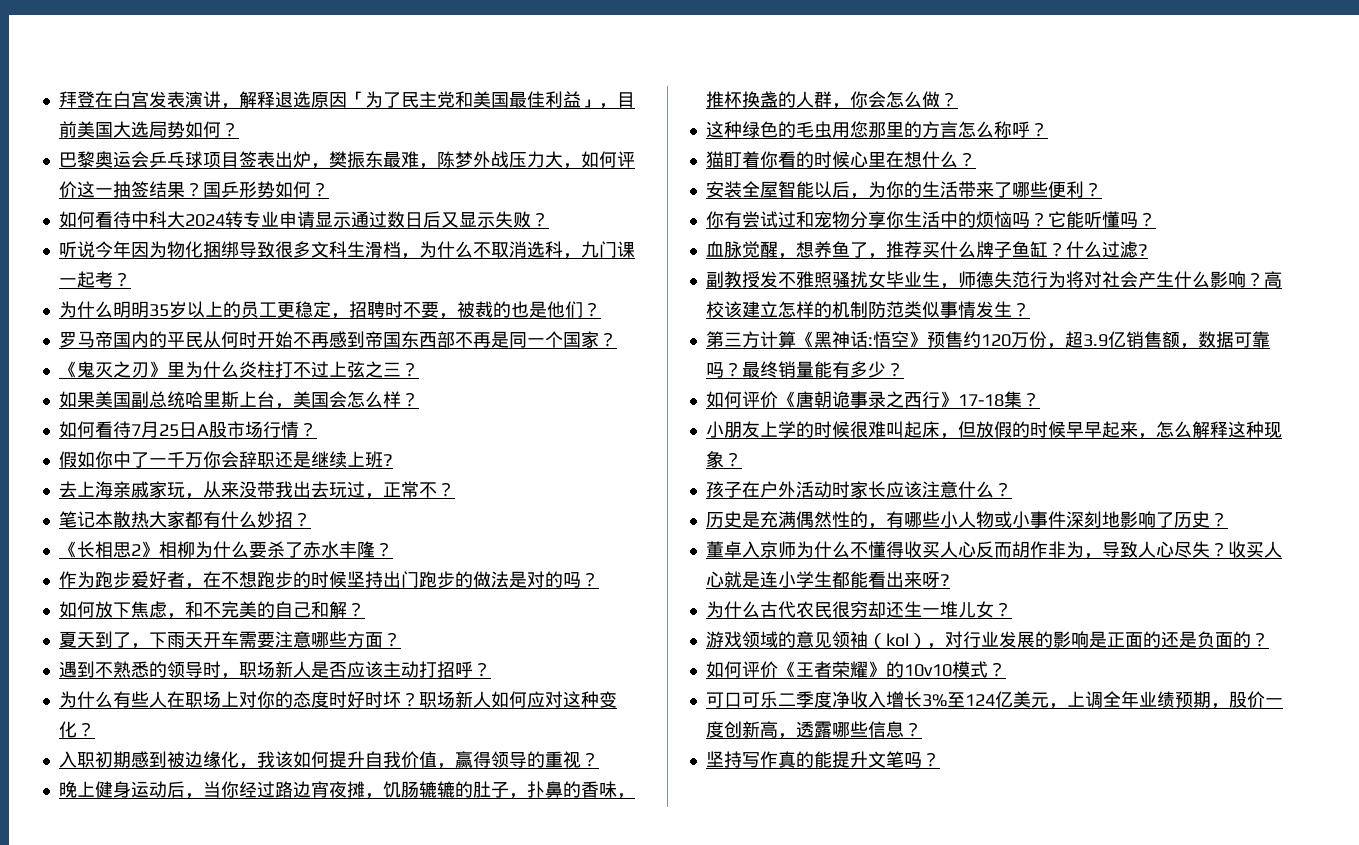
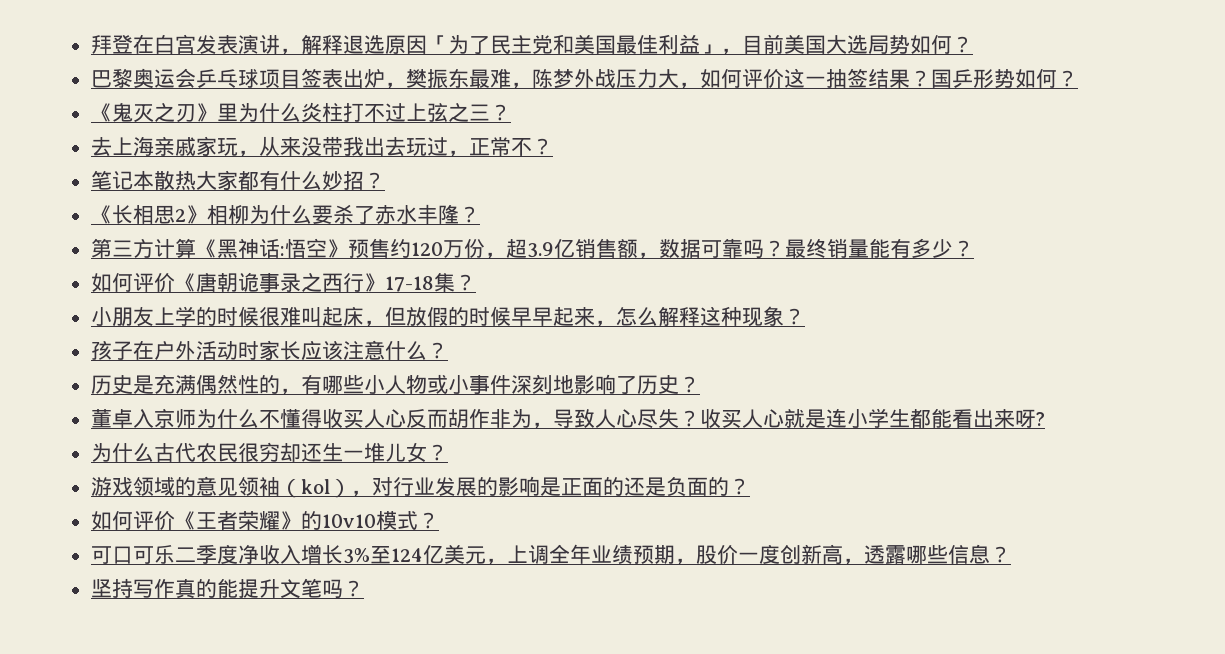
- 如何看待中科大2024转专业申请显示通过数日后又显示失败？
- 听说今年因为物化捆绑导致很多文科生滑档，为什么不取消选科，九门课一起考？
- 为什么明明35岁以上的员工更稳定，招聘时不要，被裁的也是他们？
- 罗马帝国内的平民从何时开始不再感到帝国东西部不再是同一个国家？
- 如果美国副总统哈里斯上台，美国会怎么样？
- 如何看待7月25日A股市场行情？
- 假如你中了一千万你会辞职还是继续上班?
- 作为跑步爱好者，在不想跑步的时候坚持出门跑步的做法是对的吗？
- 如何放下焦虑，和不完美的自己和解？
- 夏天到了，下雨天开车需要注意哪些方面？
- 遇到不熟悉的领导时，职场新人是否应该主动打招呼？
- 为什么有些人在职场上对你的态度时好时坏？职场新人如何应对这种变化？
- 入职初期感到被边缘化，我该如何提升自我价值，赢得领导的重视？
- 晚上健身运动后，当你经过路边宵夜摊，饥肠辘辘的肚子，扑鼻的香味，推杯换盏的人群，你会怎么做？
- 这种绿色的毛虫用您那里的方言怎么称呼？
- 猫盯着你看的时候心里在想什么？
- 安装全屋智能以后，为你的生活带来了哪些便利？
- 你有尝试过和宠物分享你生活中的烦恼吗？它能听懂吗？
- 血脉觉醒，想养鱼了，推荐买什么牌子鱼缸？什么过滤?
- 副教授发不雅照骚扰女毕业生，师德失范行为将对社会产生什么影响？高校该建立怎样的机制防范类似事情发生？

